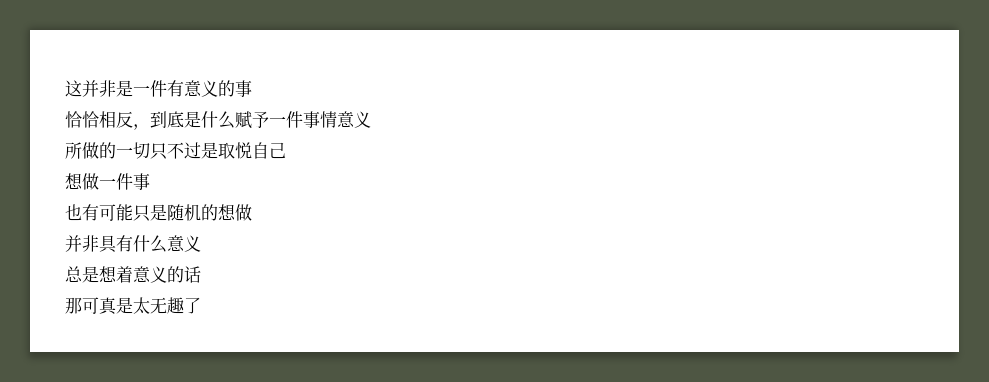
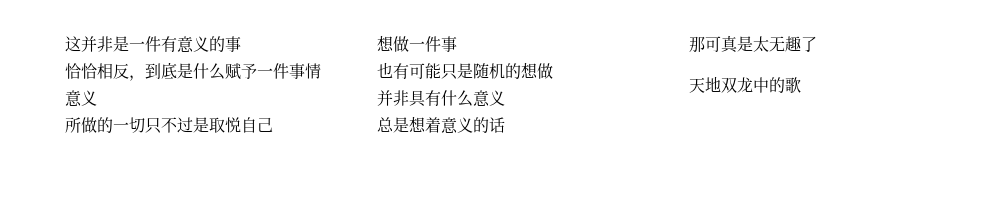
+ 天地双龙中的歌

